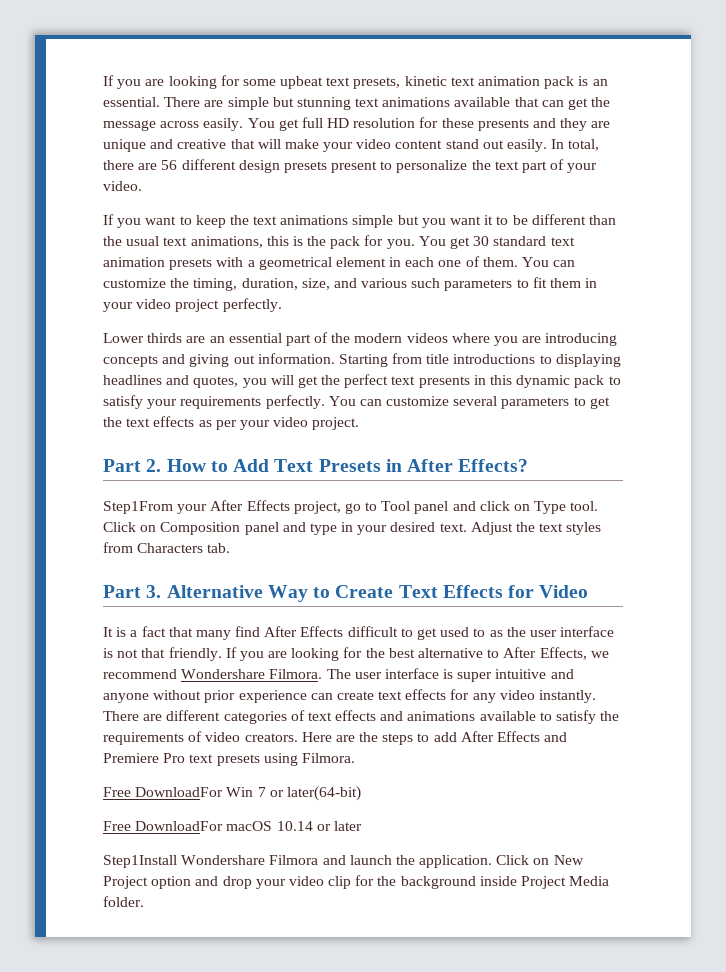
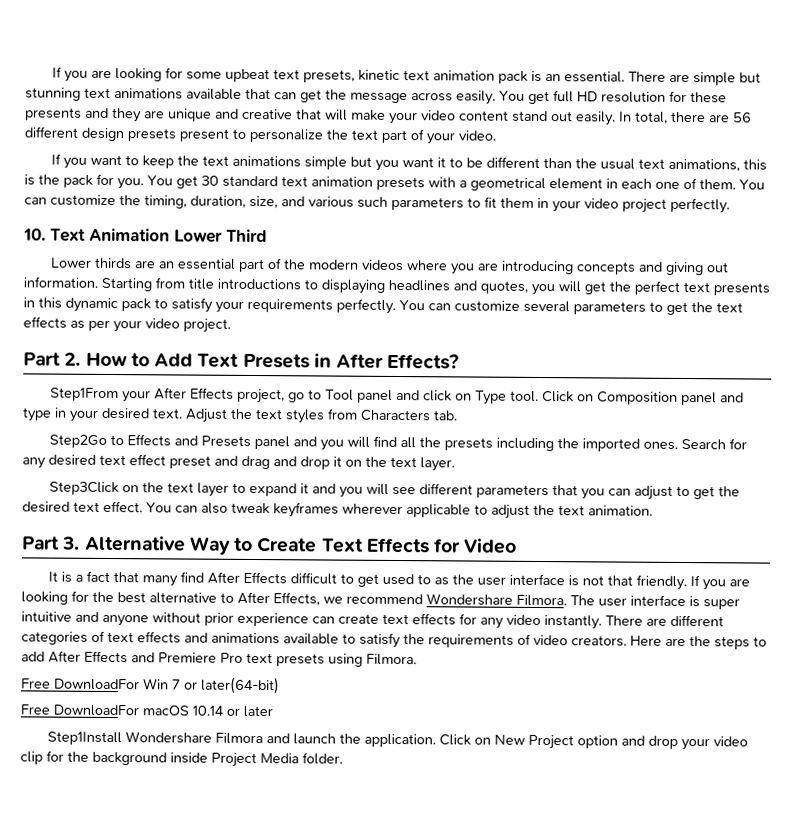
+ 10. Text Animation Lower Third
+ Step2Go to Effects and Presets panel and you will find all the presets including the imported ones. Search for any desired text effect preset and drag and drop it on the text layer.
+ Step3Click on the text layer to expand it and you will see different parameters that you can adjust to get the desired text effect. You can also tweak keyframes wherever applicable to adjust the text animation.

